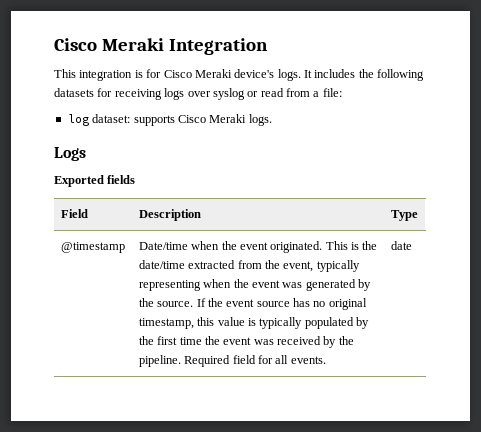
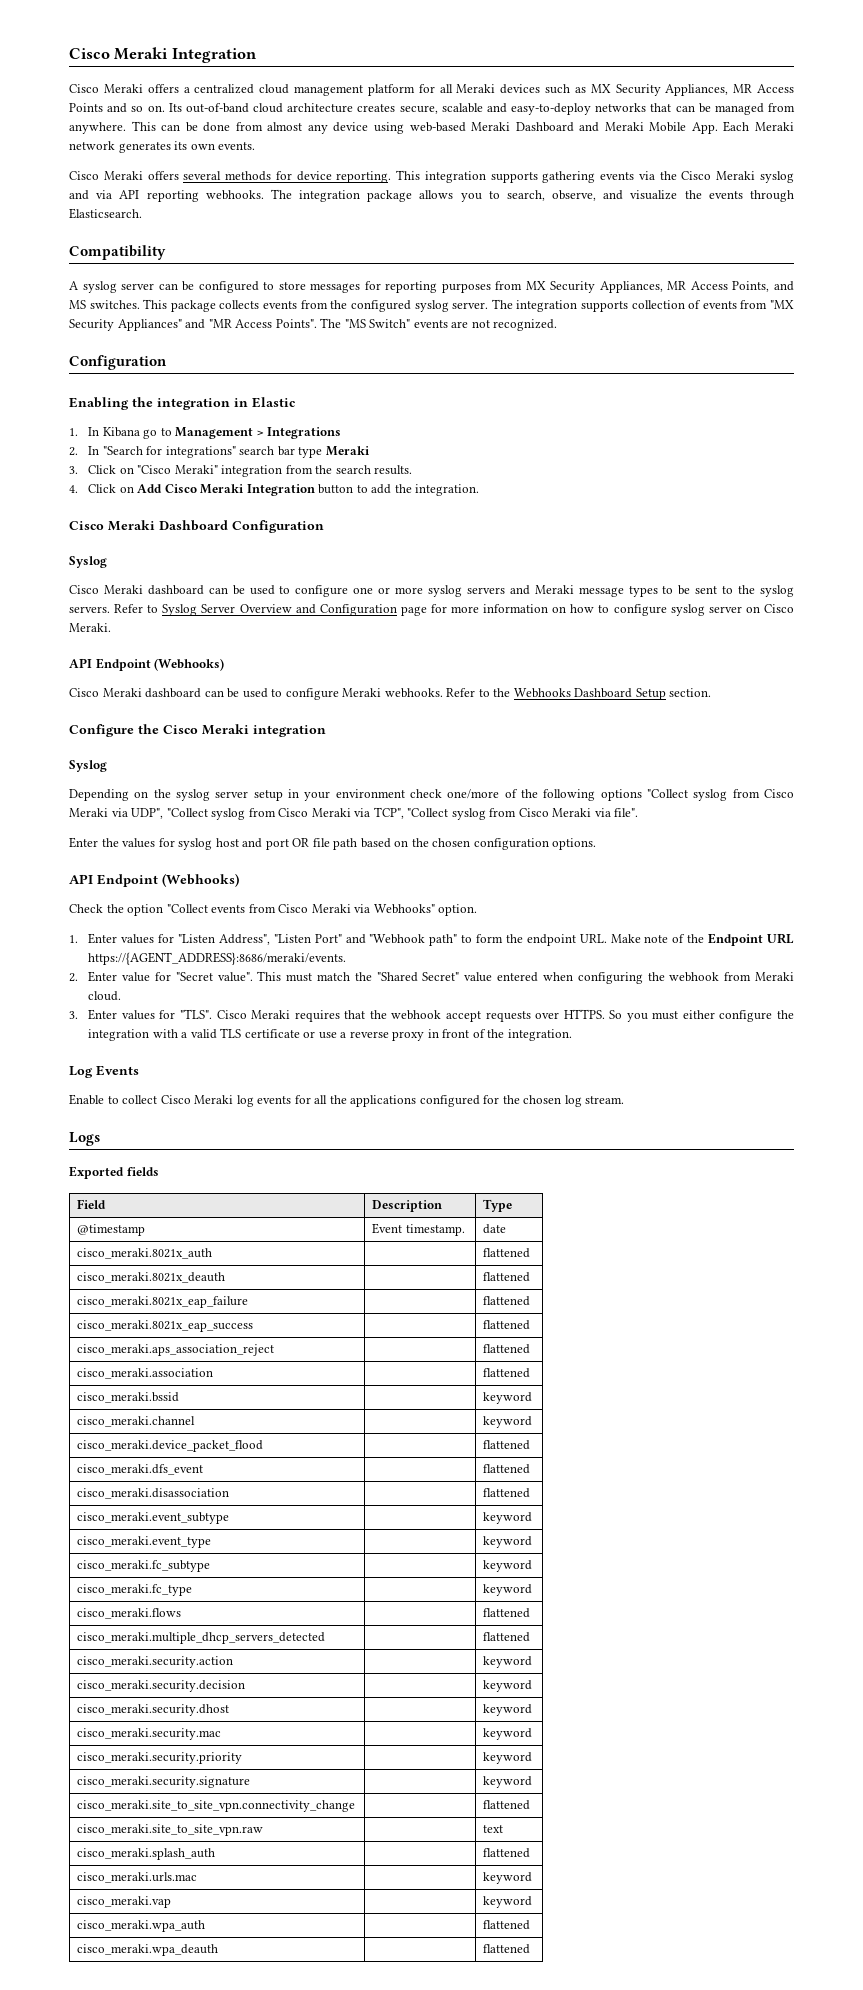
- This integration is for Cisco Meraki device's logs. It includes the following datasets for receiving logs over syslog or read from a file:
- log dataset: supports Cisco Meraki logs.
+ Cisco Meraki offers a centralized cloud management platform for all Meraki devices such as MX Security Appliances, MR Access Points and so on. Its out-of-band cloud architecture creates secure, scalable and easy-to-deploy networks that can be managed from anywhere. This can be done from almost any device using web-based Meraki Dashboard and Meraki Mobile App. Each Meraki network generates its own events.
+ Cisco Meraki offers several methods for device reporting. This integration supports gathering events via the Cisco Meraki syslog and via API reporting webhooks. The integration package allows you to search, observe, and visualize the events through Elasticsearch.
+ Compatibility
+ A syslog server can be configured to store messages for reporting purposes from MX Security Appliances, MR Access Points, and MS switches. This package collects events from the configured syslog server. The integration supports collection of events from "MX Security Appliances" and "MR Access Points". The "MS Switch" events are not recognized.
+ Configuration
+ Enabling the integration in Elastic
+ 1. In Kibana go to Management > Integrations
+ 2. In "Search for integrations" search bar type Meraki
+ 3. Click on "Cisco Meraki" integration from the search results.
+ 4. Click on Add Cisco Meraki Integration button to add the integration.
+ Cisco Meraki Dashboard Configuration
+ Syslog
+ Cisco Meraki dashboard can be used to configure one or more syslog servers and Meraki message types to be sent to the syslog servers. Refer to Syslog Server Overview and Configuration page for more information on how to configure syslog server on Cisco Meraki.
+ API Endpoint (Webhooks)
+ Cisco Meraki dashboard can be used to configure Meraki webhooks. Refer to the Webhooks Dashboard Setup section.
+ Configure the Cisco Meraki integration
+ Syslog
+ Depending on the syslog server setup in your environment check one/more of the following options "Collect syslog from Cisco Meraki via UDP", "Collect syslog from Cisco Meraki via TCP", "Collect syslog from Cisco Meraki via file".
+ Enter the values for syslog host and port OR file path based on the chosen configuration options.
+ API Endpoint (Webhooks)
+ Check the option "Collect events from Cisco Meraki via Webhooks" option.
+ 1. Enter values for "Listen Address", "Listen Port" and "Webhook path" to form the endpoint URL. Make note of the Endpoint URL https://{AGENT_ADDRESS}:8686/meraki/events.
+ 2. Enter value for "Secret value". This must match the "Shared Secret" value entered when configuring the webhook from Meraki cloud.
+ 3. Enter values for "TLS". Cisco Meraki requires that the webhook accept requests over HTTPS. So you must either configure the integration with a valid TLS certificate or use a reverse proxy in front of the integration.
+ Log Events
+ Enable to collect Cisco Meraki log events for all the applications configured for the chosen log stream.
- Date/time when the event originated. This is the date/time extracted from the event, typically representing when the event was generated by the source. If the event source has no original timestamp, this value is typically populated by the first time the event was received by the pipeline. Required field for all events. | date
+ Event timestamp. | date
+ cisco_meraki.8021x_auth | | flattened
+ cisco_meraki.8021x_deauth | | flattened
+ cisco_meraki.8021x_eap_failure | | flattened
+ cisco_meraki.8021x_eap_success | | flattened
+ cisco_meraki.aps_association_reject | | flattened
+ cisco_meraki.association | | flattened
+ cisco_meraki.bssid | | keyword
+ cisco_meraki.channel | | keyword
+ cisco_meraki.device_packet_flood | | flattened
+ cisco_meraki.dfs_event | | flattened
+ cisco_meraki.disassociation | | flattened
+ cisco_meraki.event_subtype | | keyword
+ cisco_meraki.event_type | | keyword
+ cisco_meraki.fc_subtype | | keyword
+ cisco_meraki.fc_type | | keyword
+ cisco_meraki.flows | | flattened
+ cisco_meraki.multiple_dhcp_servers_detected | | flattened
+ cisco_meraki.security.action | | keyword
+ cisco_meraki.security.decision | | keyword
+ cisco_meraki.security.dhost | | keyword
+ cisco_meraki.security.mac | | keyword
+ cisco_meraki.security.priority | | keyword
+ cisco_meraki.security.signature | | keyword
+ cisco_meraki.site_to_site_vpn.connectivity_change | | flattened
+ cisco_meraki.site_to_site_vpn.raw | | text
+ cisco_meraki.splash_auth | | flattened
+ cisco_meraki.urls.mac | | keyword
+ cisco_meraki.vap | | keyword
+ cisco_meraki.wpa_auth | | flattened
+ cisco_meraki.wpa_deauth | | flattened

